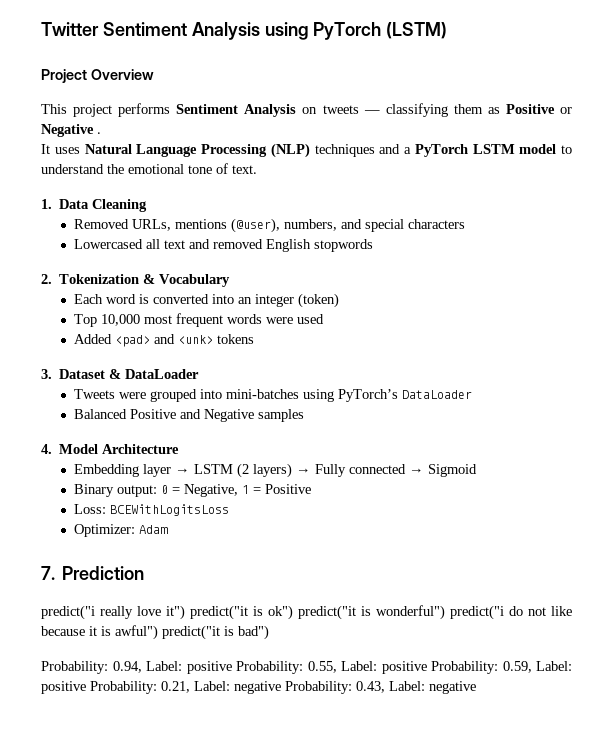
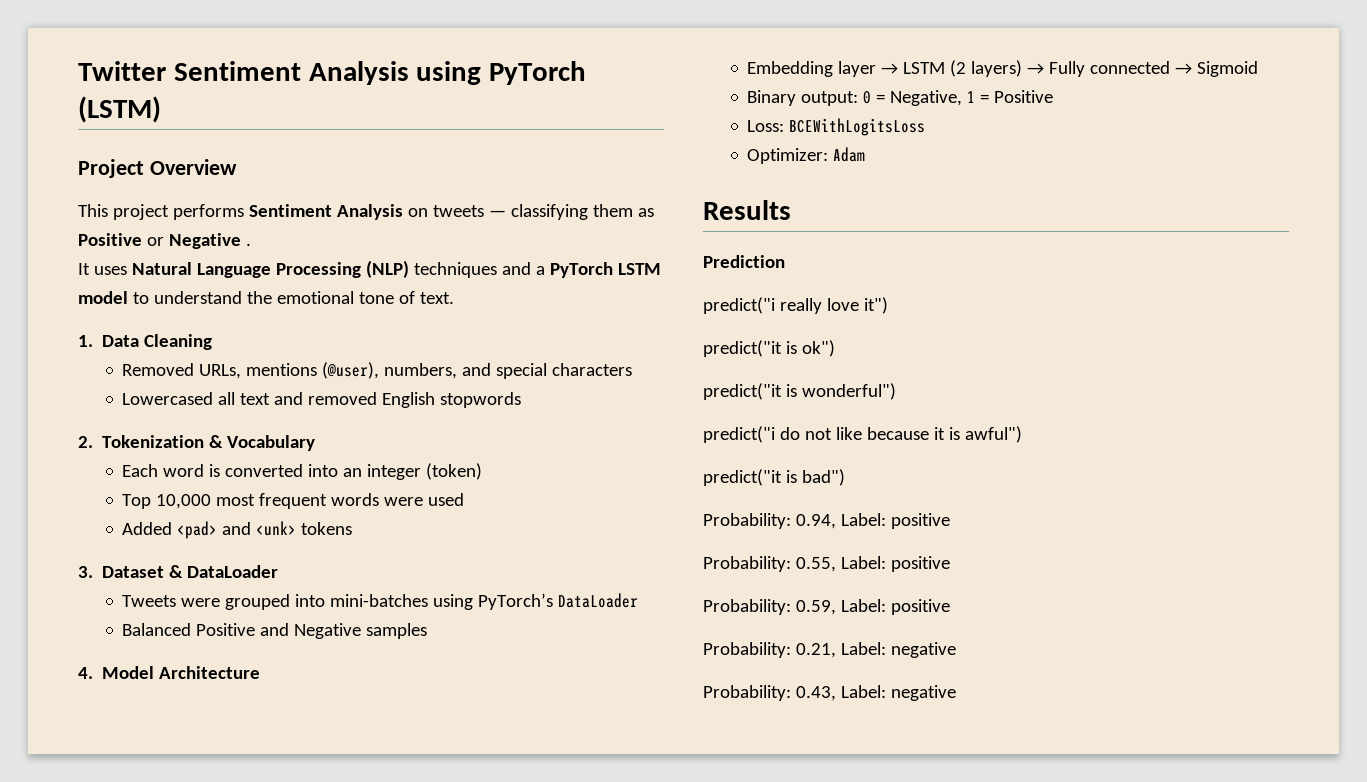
- 7. Prediction
+ Results
+ Prediction
- predict("i really love it") predict("it is ok") predict("it is wonderful") predict("i do not like because it is awful") predict("it is bad")
+ predict("i really love it")
+ predict("it is ok")
+ predict("it is wonderful")
+ predict("i do not like because it is awful")
+ predict("it is bad")
- Probability: 0.94, Label: positive Probability: 0.55, Label: positive Probability: 0.59, Label: positive Probability: 0.21, Label: negative Probability: 0.43, Label: negative
+ Probability: 0.94, Label: positive
+ Probability: 0.55, Label: positive
+ Probability: 0.59, Label: positive
+ Probability: 0.21, Label: negative
+ Probability: 0.43, Label: negative

